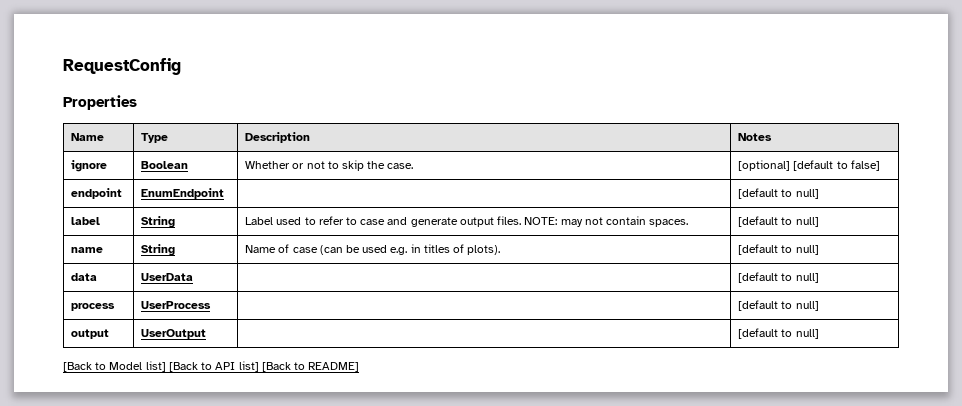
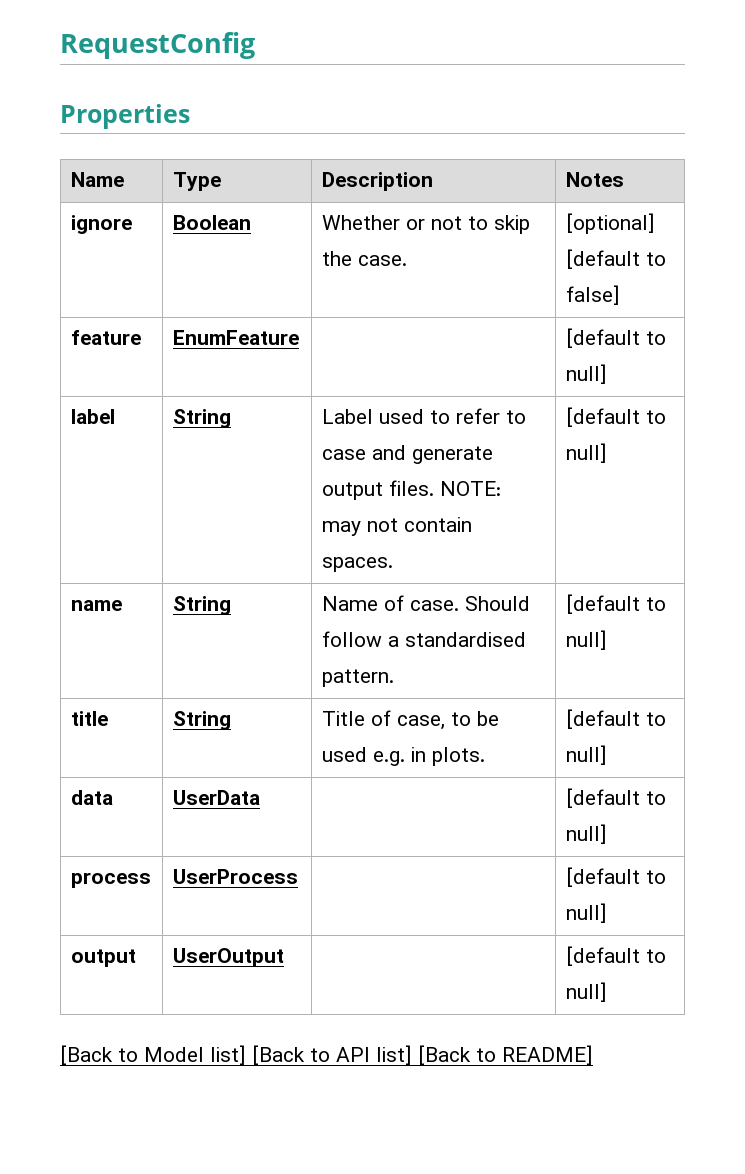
- endpoint | EnumEndpoint | | [default to null]
+ feature | EnumFeature | | [default to null]
- name | String | Name of case (can be used e.g. in titles of plots). | [default to null]
+ name | String | Name of case. Should follow a standardised pattern. | [default to null]
+ title | String | Title of case, to be used e.g. in plots. | [default to null]

